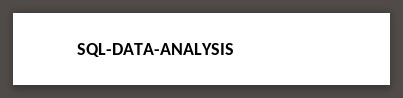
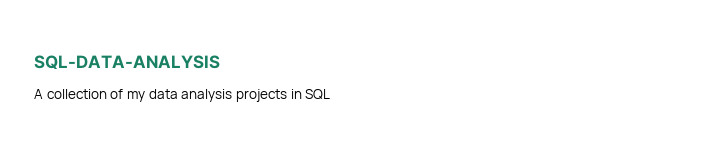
+ A collection of my data analysis projects in SQL

